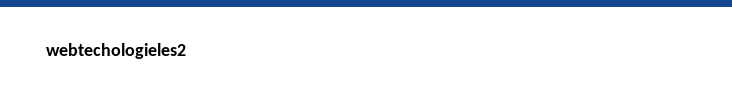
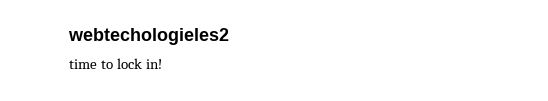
+ time to lock in!

